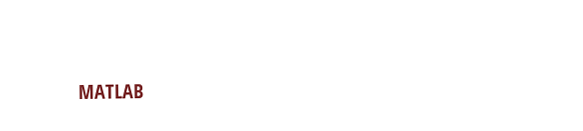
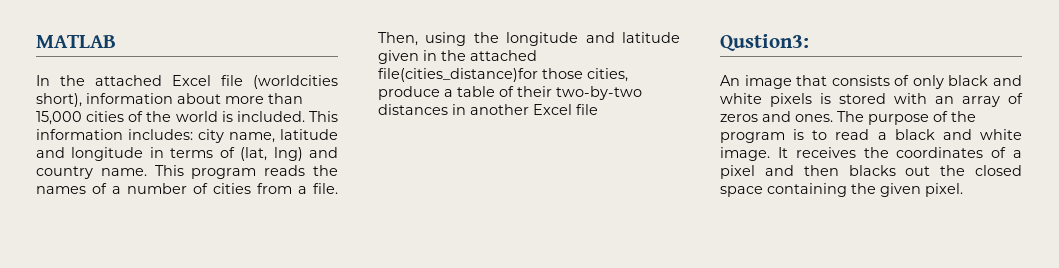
+ In the attached Excel file (worldcities short), information about more than 15,000 cities of the world is included. This information includes: city name, latitude and longitude in terms of (lat, lng) and country name. This program reads the names of a number of cities from a file. Then, using the longitude and latitude given in the attached file(cities_distance)for those cities, produce a table of their two-by-two distances in another Excel file
+ Qustion3:
+ An image that consists of only black and white pixels is stored with an array of zeros and ones. The purpose of the program is to read a black and white image. It receives the coordinates of a pixel and then blacks out the closed space containing the given pixel.

